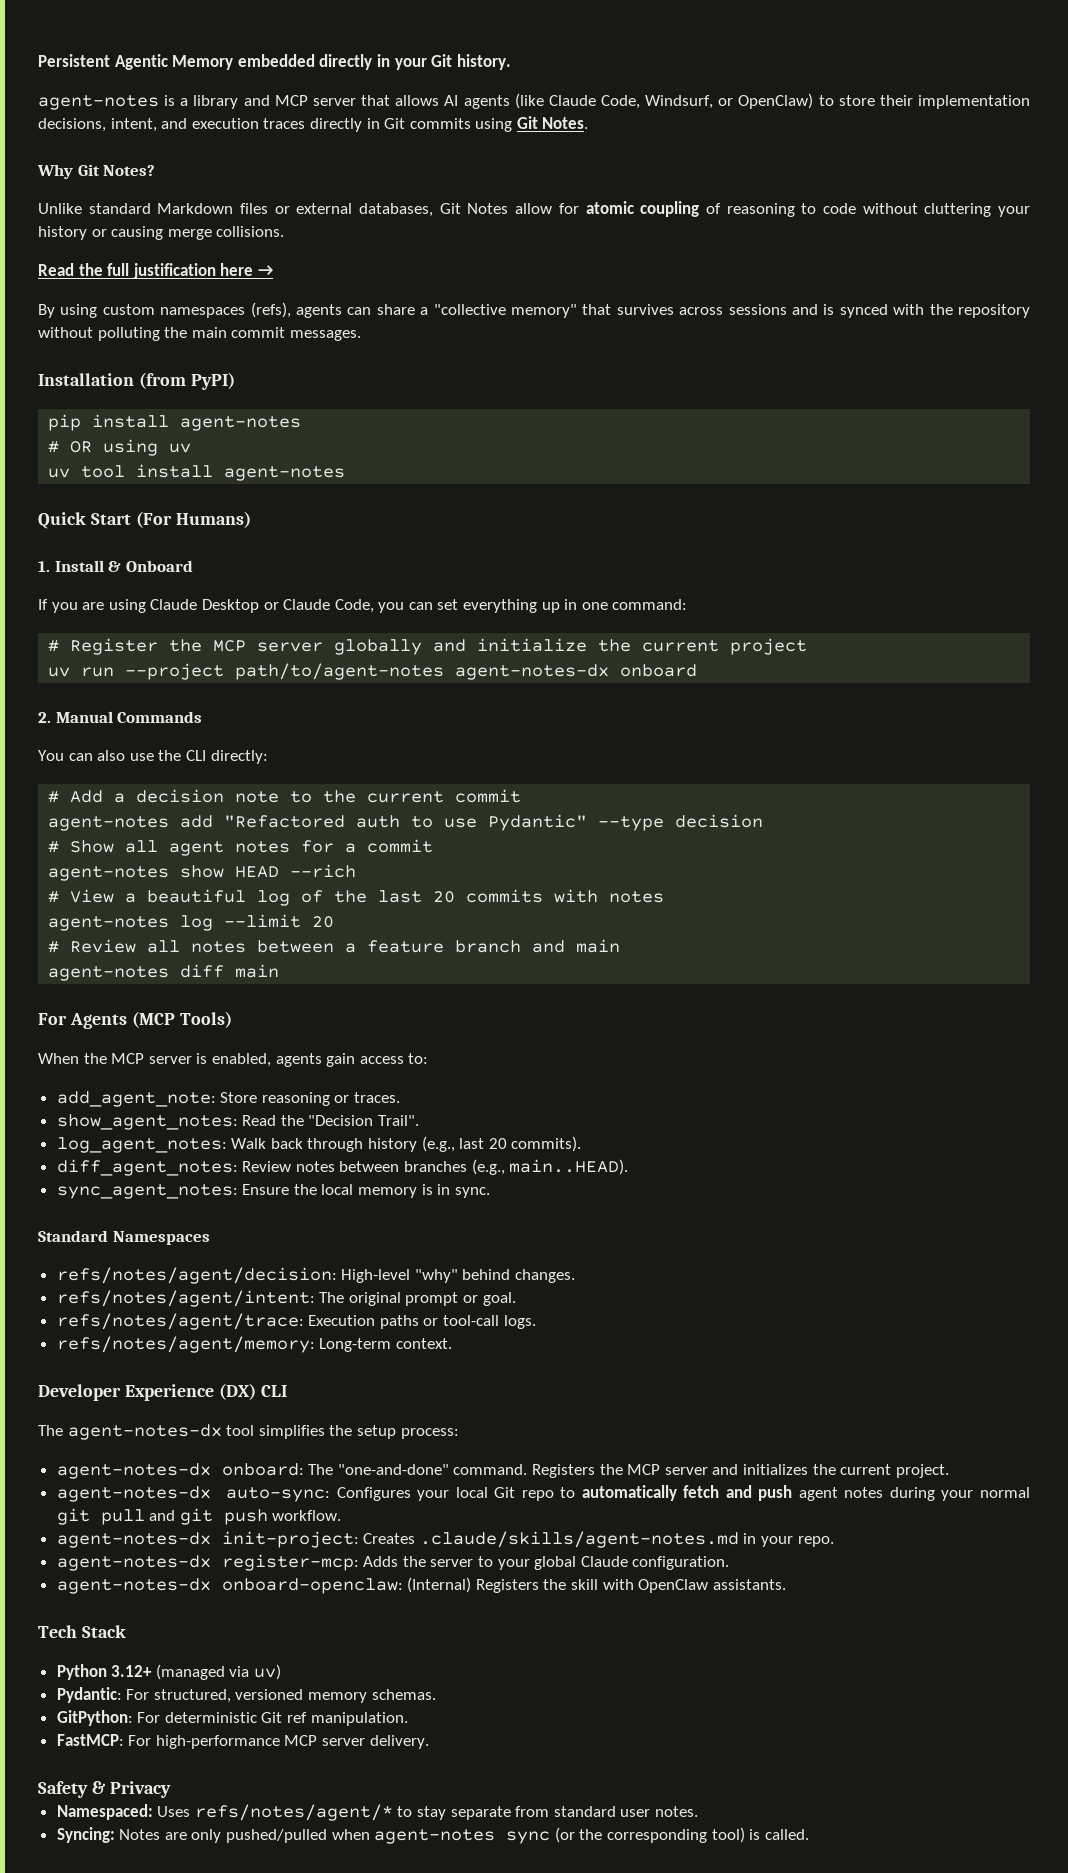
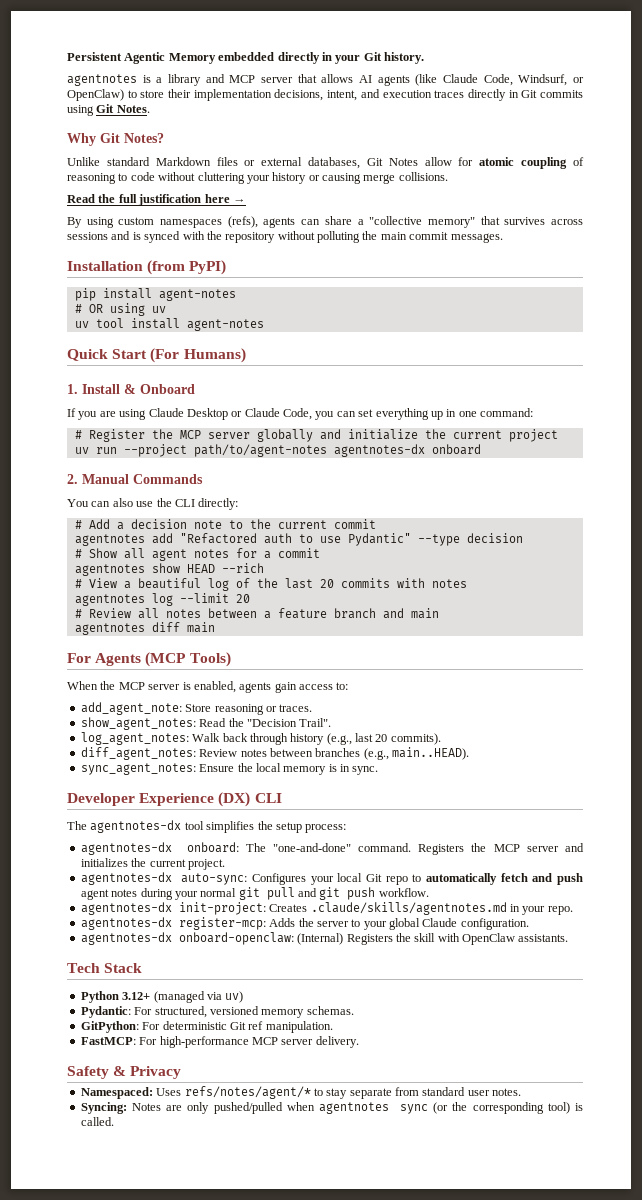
- agent-notes is a library and MCP server that allows AI agents (like Claude Code, Windsurf, or OpenClaw) to store their implementation decisions, intent, and execution traces directly in Git commits using Git Notes.
+ agentnotes is a library and MCP server that allows AI agents (like Claude Code, Windsurf, or OpenClaw) to store their implementation decisions, intent, and execution traces directly in Git commits using Git Notes.
- uv run --project path/to/agent-notes agent-notes-dx onboard
+ uv run --project path/to/agent-notes agentnotes-dx onboard
- agent-notes add "Refactored auth to use Pydantic" --type decision
+ agentnotes add "Refactored auth to use Pydantic" --type decision
- agent-notes show HEAD --rich
+ agentnotes show HEAD --rich
- agent-notes log --limit 20
+ agentnotes log --limit 20
- agent-notes diff main
+ agentnotes diff main
- Standard Namespaces
- refs/notes/agent/decision: High-level "why" behind changes.
- refs/notes/agent/intent: The original prompt or goal.
- refs/notes/agent/trace: Execution paths or tool-call logs.
- refs/notes/agent/memory: Long-term context.
- The agent-notes-dx tool simplifies the setup process:
+ The agentnotes-dx tool simplifies the setup process:
- agent-notes-dx onboard: The "one-and-done" command.
+ agentnotes-dx onboard: The "one-and-done" command.
- agent-notes-dx auto-sync: Configures your local Git repo to automatically fetch and push agent notes during your normal git pull and git push workflow.
+ agentnotes-dx auto-sync: Configures your local Git repo to automatically fetch and push agent notes during your normal git pull and git push workflow.
- agent-notes-dx init-project: Creates .claude/skills/agent-notes.md in your repo.
+ agentnotes-dx init-project: Creates .claude/skills/agentnotes.md in your repo.
- agent-notes-dx register-mcp: Adds the server to your global Claude configuration.
+ agentnotes-dx register-mcp: Adds the server to your global Claude configuration.
- agent-notes-dx onboard-openclaw: (Internal) Registers the skill with OpenClaw assistants.
+ agentnotes-dx onboard-openclaw: (Internal) Registers the skill with OpenClaw assistants.
- Syncing: Notes are only pushed/pulled when agent-notes sync (or the corresponding tool) is called.
+ Syncing: Notes are only pushed/pulled when agentnotes sync (or the corresponding tool) is called.

